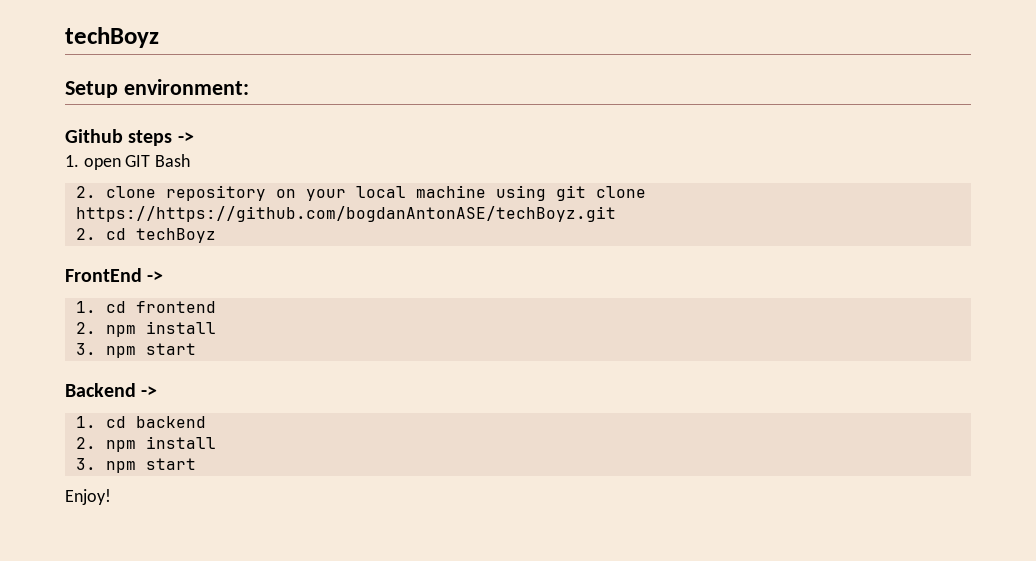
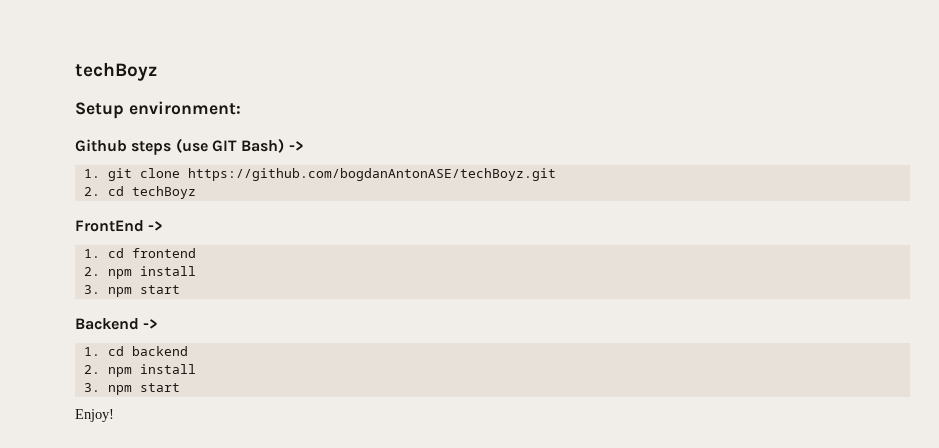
- Github steps ->
- 1. open GIT Bash
- 2. clone repository on your local machine using git clone https://https://github.com/bogdanAntonASE/techBoyz.git
+ Github steps (use GIT Bash) ->
+ 1. git clone https://github.com/bogdanAntonASE/techBoyz.git

